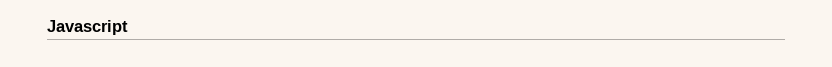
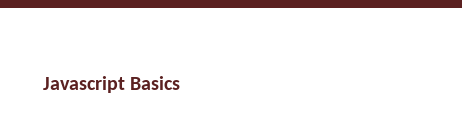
- Javascript
+ Javascript Basics

